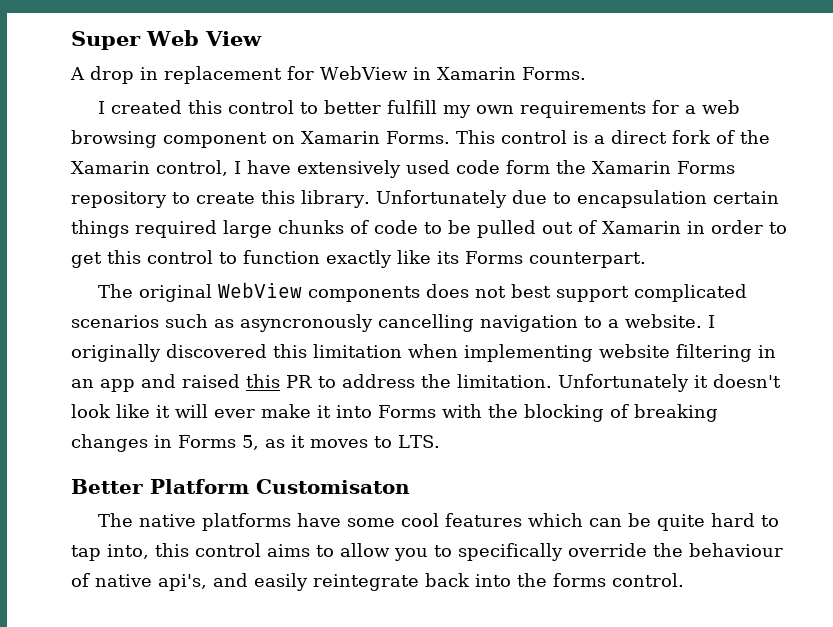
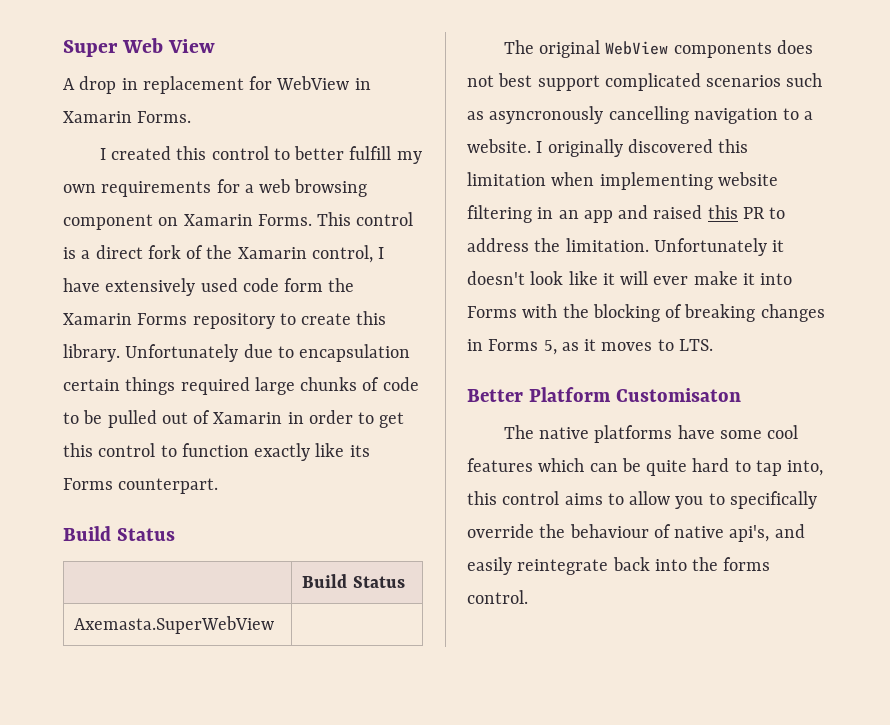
  Unfortunately due to encapsulation certain things required large chunks of code to be pulled out of Xamarin in order to get this control to function exactly like its Forms counterpart.
+ Build Status
+ | Build Status
+ Axemasta.SuperWebView |

